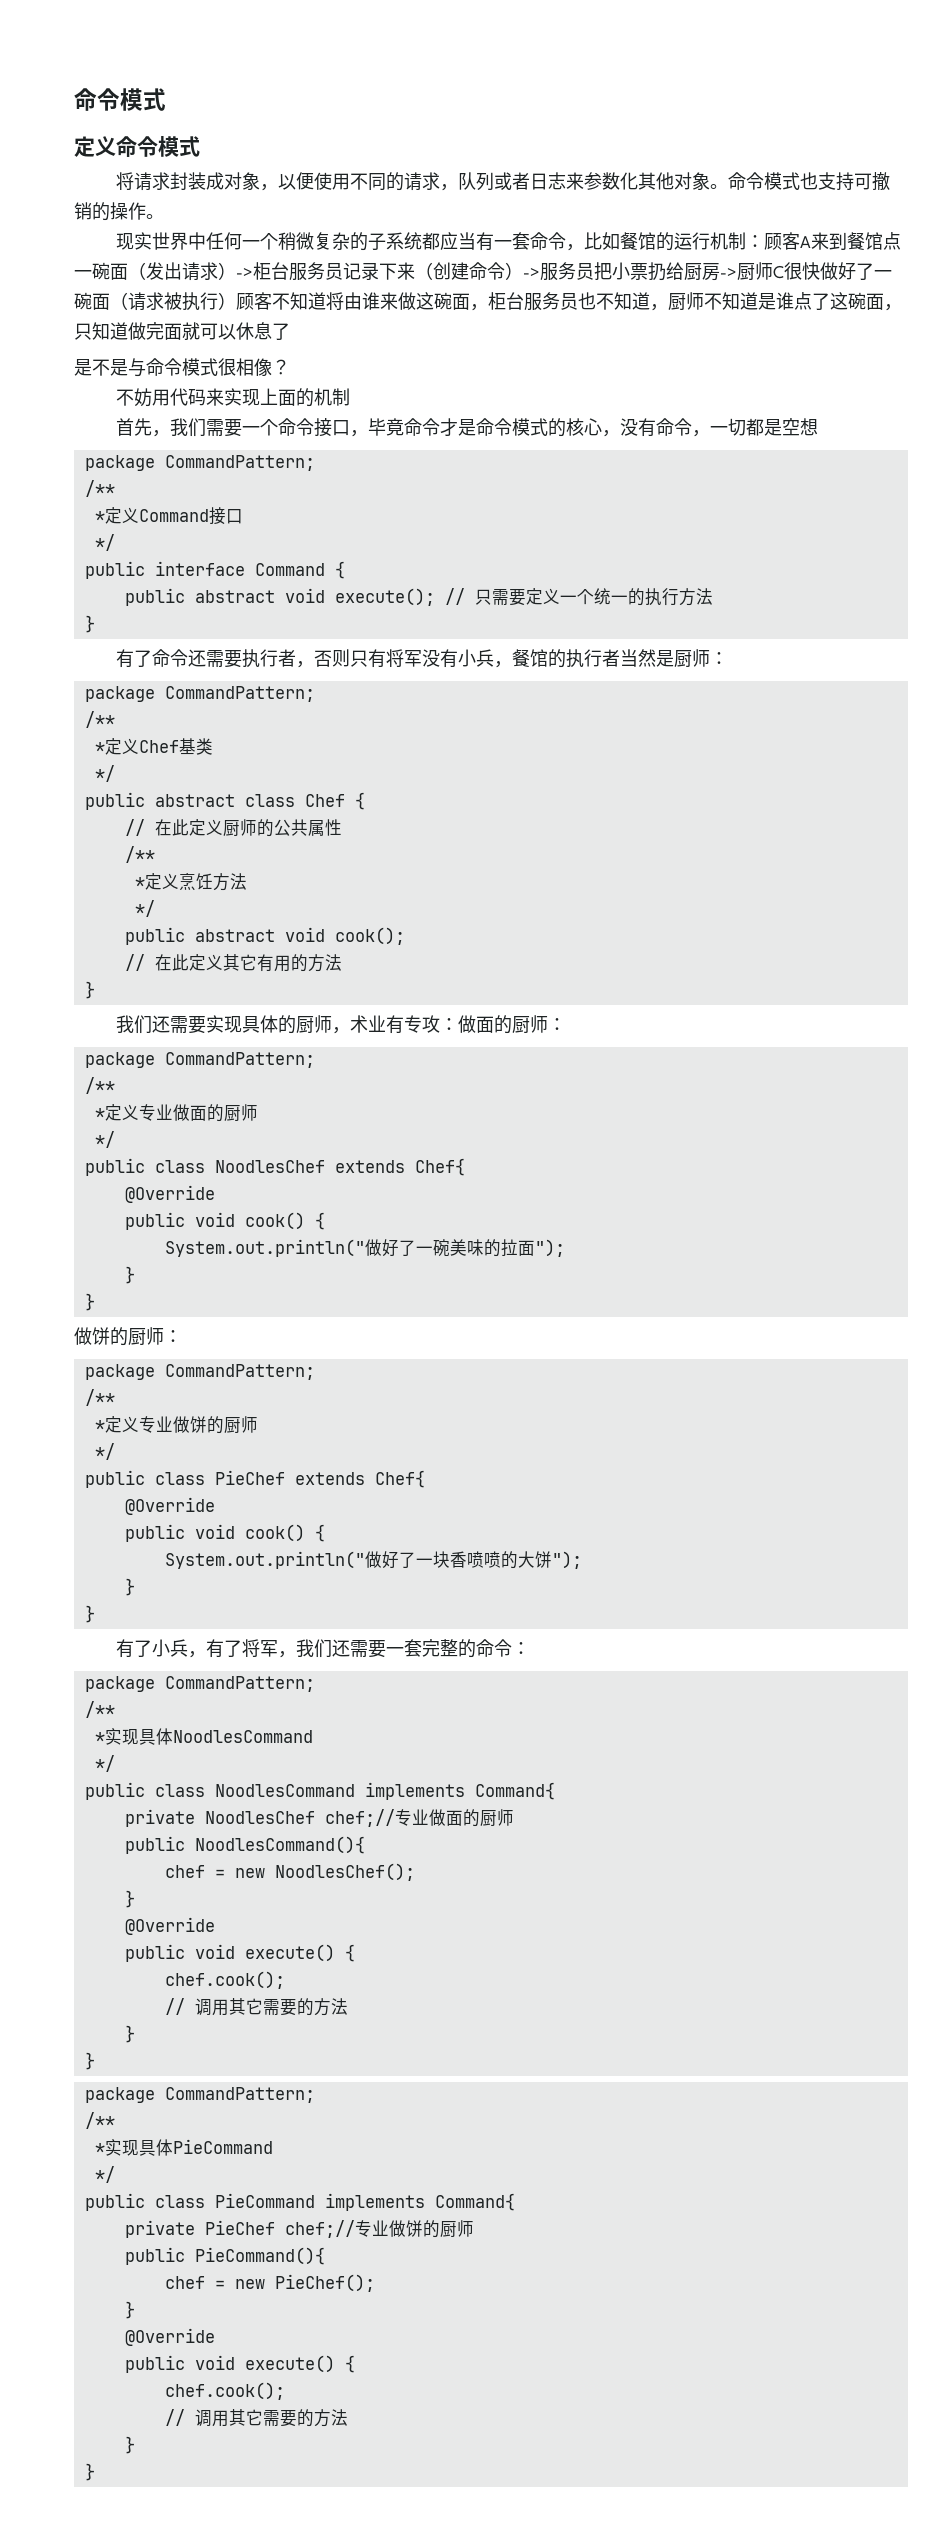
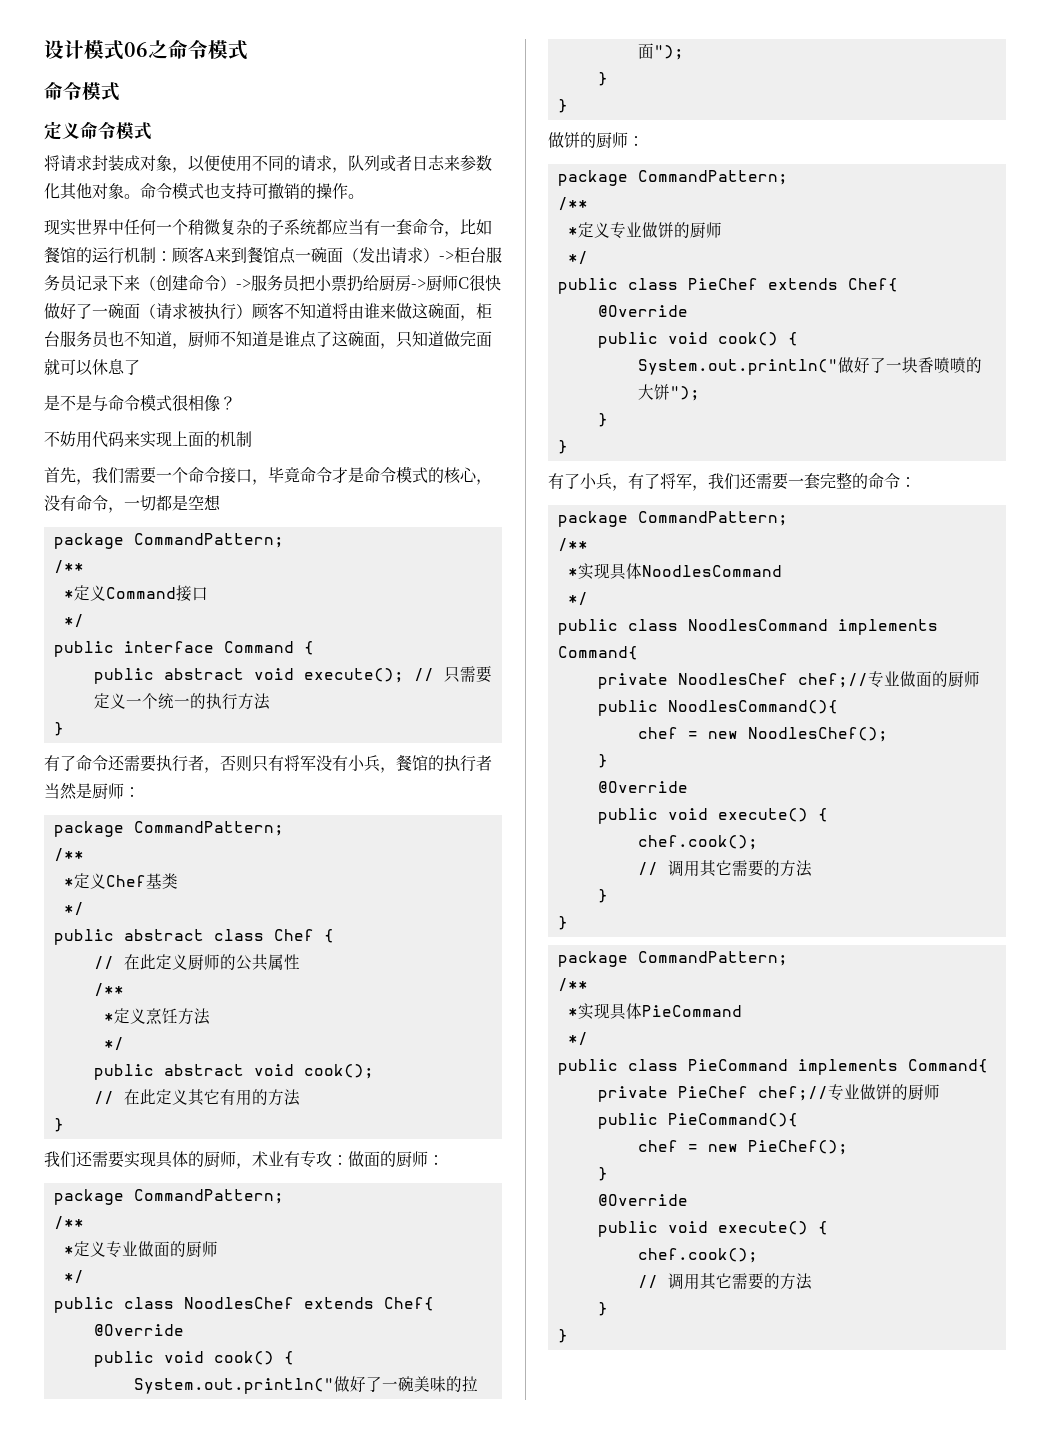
+ 设计模式06之命令模式

